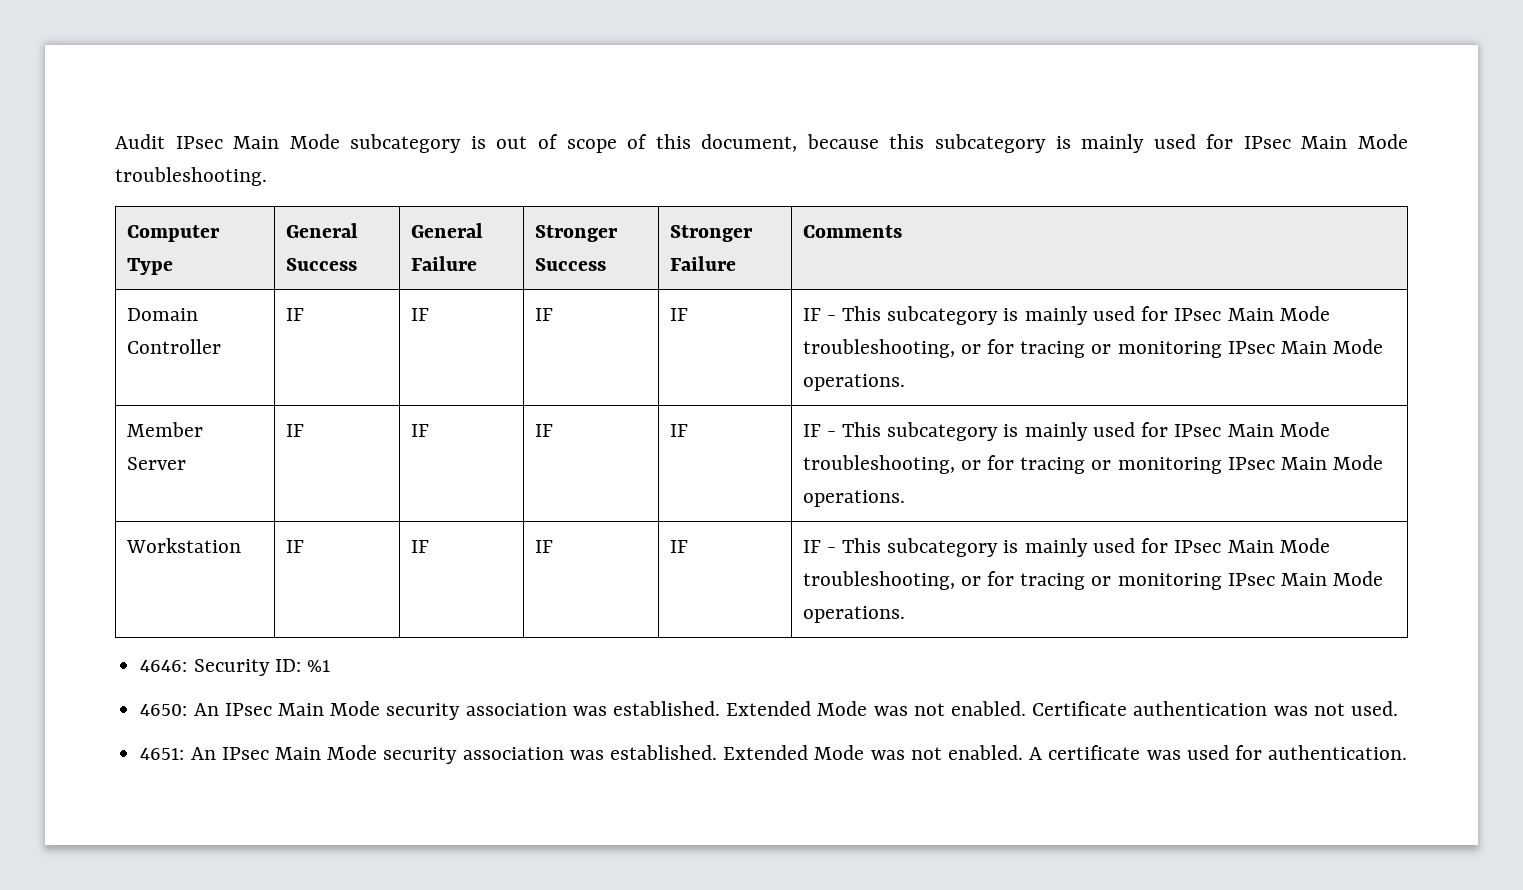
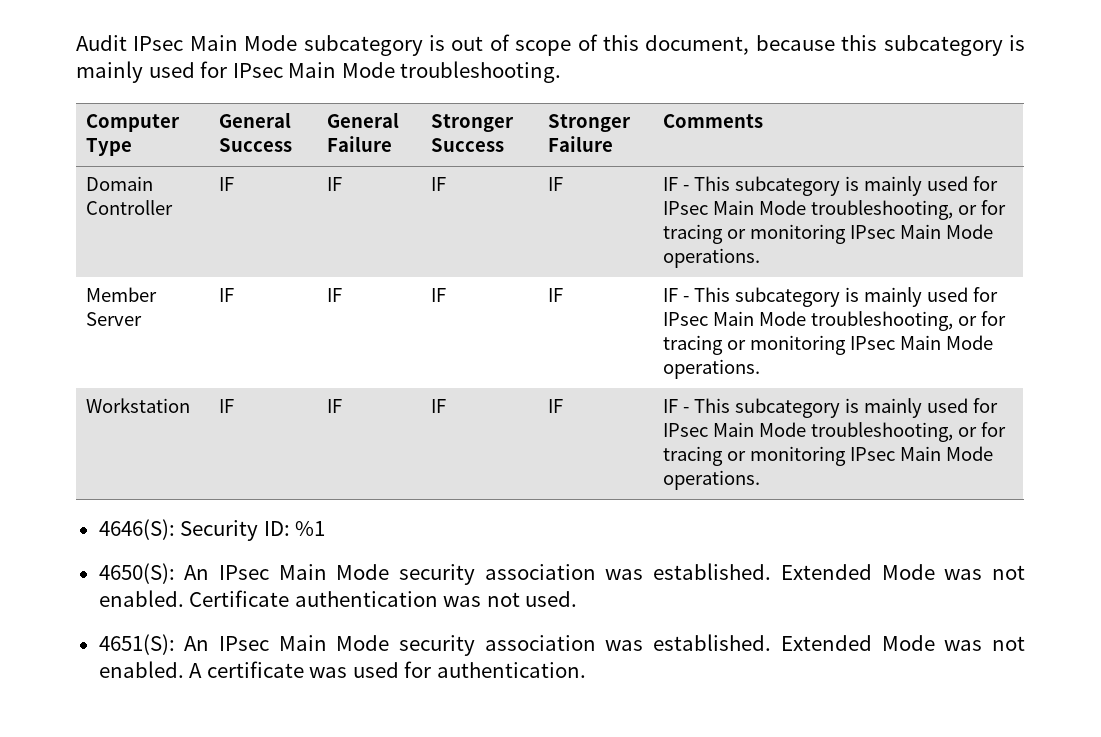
- 4646: Security ID: %1
+ 4646(S): Security ID: %1
- 4650: An IPsec Main Mode security association was established.
+ 4650(S): An IPsec Main Mode security association was established.
- 4651: An IPsec Main Mode security association was established.
+ 4651(S): An IPsec Main Mode security association was established.

